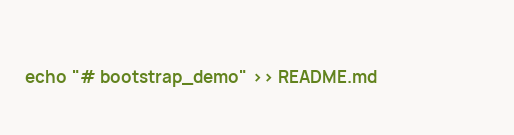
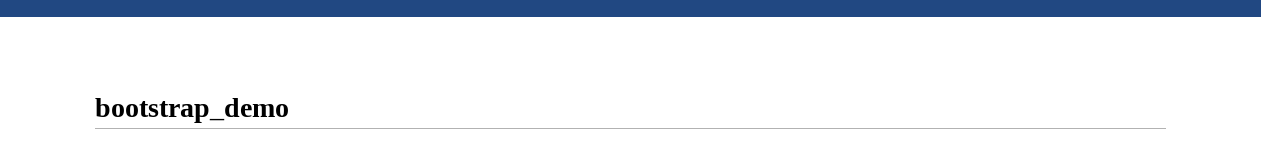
- echo "# bootstrap_demo" >> README.md
+ bootstrap_demo

